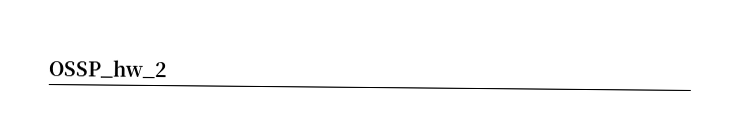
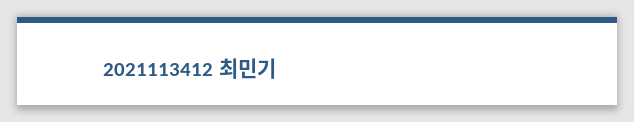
- OSSP_hw_2
+ 2021113412 최민기

